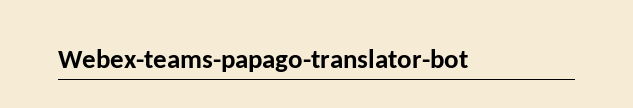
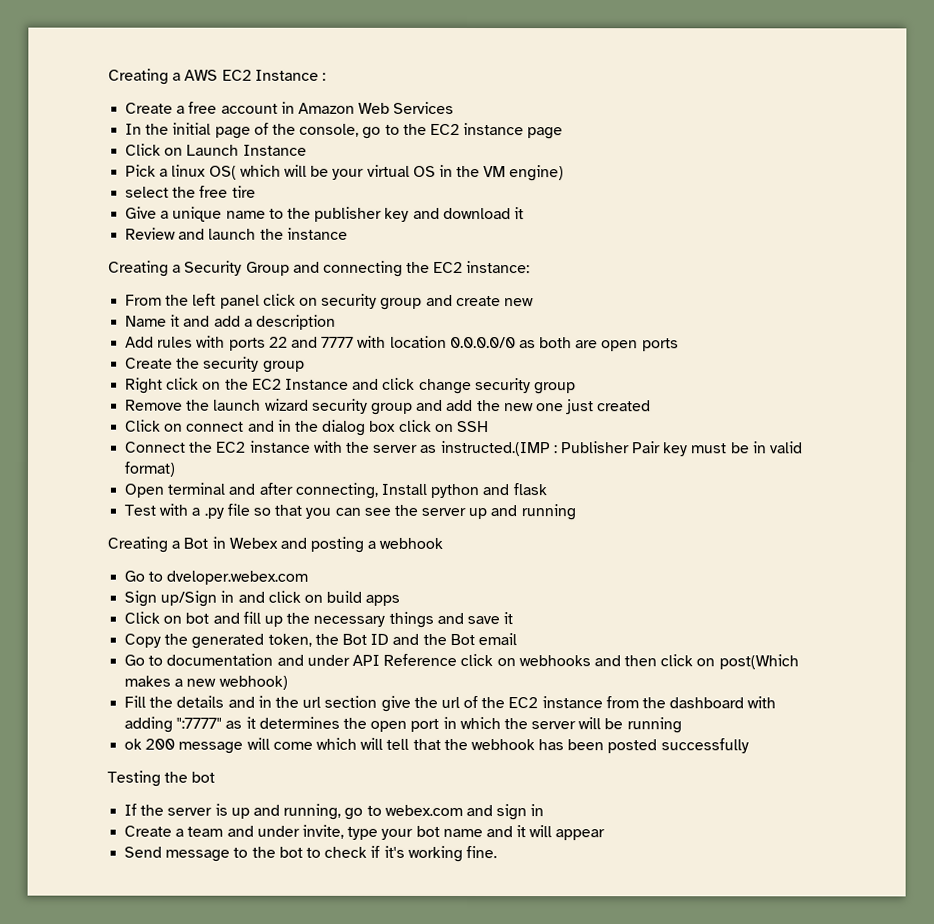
- Webex-teams-papago-translator-bot
+ Creating a AWS EC2 Instance :
+ Create a free account in Amazon Web Services
+ In the initial page of the console, go to the EC2 instance page
+ Click on Launch Instance
+ Pick a linux OS( which will be your virtual OS in the VM engine)
+ select the free tire
+ Give a unique name to the publisher key and download it
+ Review and launch the instance
+ Creating a Security Group and connecting the EC2 instance:
+ From the left panel click on security group and create new
+ Name it and add a description
+ Add rules with ports 22 and 7777 with location 0.0.0.0/0 as both are open ports
+ Create the security group
+ Right click on the EC2 Instance and click change security group
+ Remove the launch wizard security group and add the new one just created
+ Click on connect and in the dialog box click on SSH
+ Connect the EC2 instance with the server as instructed.(IMP : Publisher Pair key must be in valid format)
+ Open terminal and after connecting, Install python and flask
+ Test with a .py file so that you can see the server up and running
+ Creating a Bot in Webex and posting a webhook
+ Go to dveloper.webex.com
+ Sign up/Sign in and click on build apps
+ Click on bot and fill up the necessary things and save it
+ Copy the generated token, the Bot ID and the Bot email
+ Go to documentation and under API Reference click on webhooks and then click on post(Which makes a new webhook)
+ Fill the details and in the url section give the url of the EC2 instance from the dashboard with adding ":7777" as it determines the open port in which the server will be running
+ ok 200 message will come which will tell that the webhook has been posted successfully
+ Testing the bot
+ If the server is up and running, go to webex.com and sign in
+ Create a team and under invite, type your bot name and it will appear
+ Send message to the bot to check if it's working fine.

